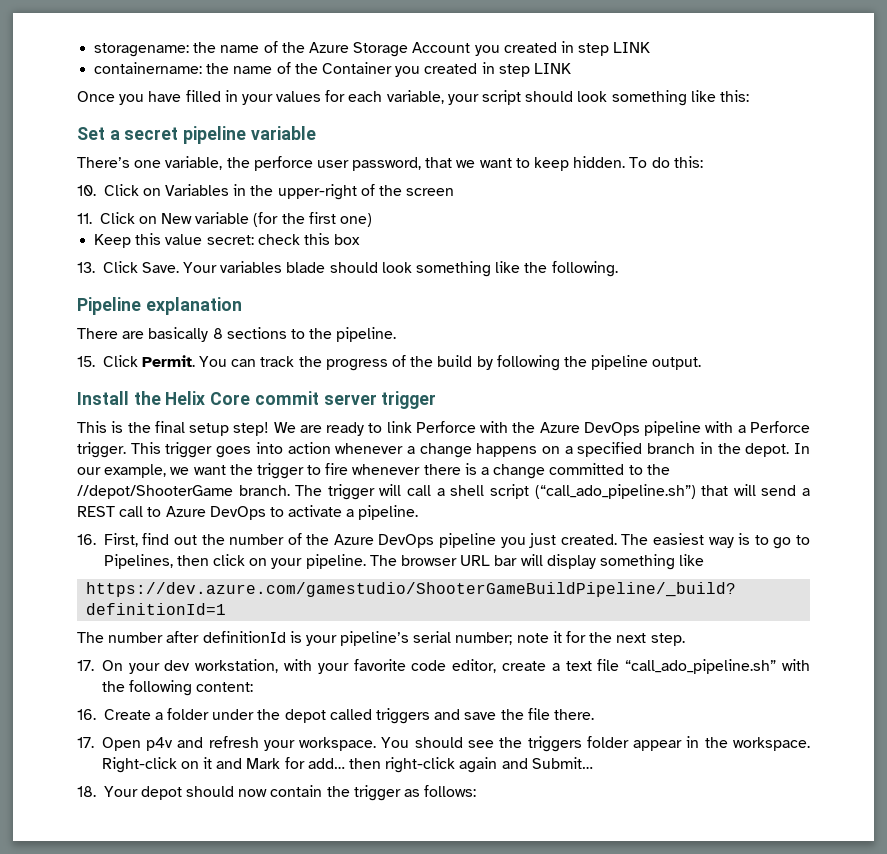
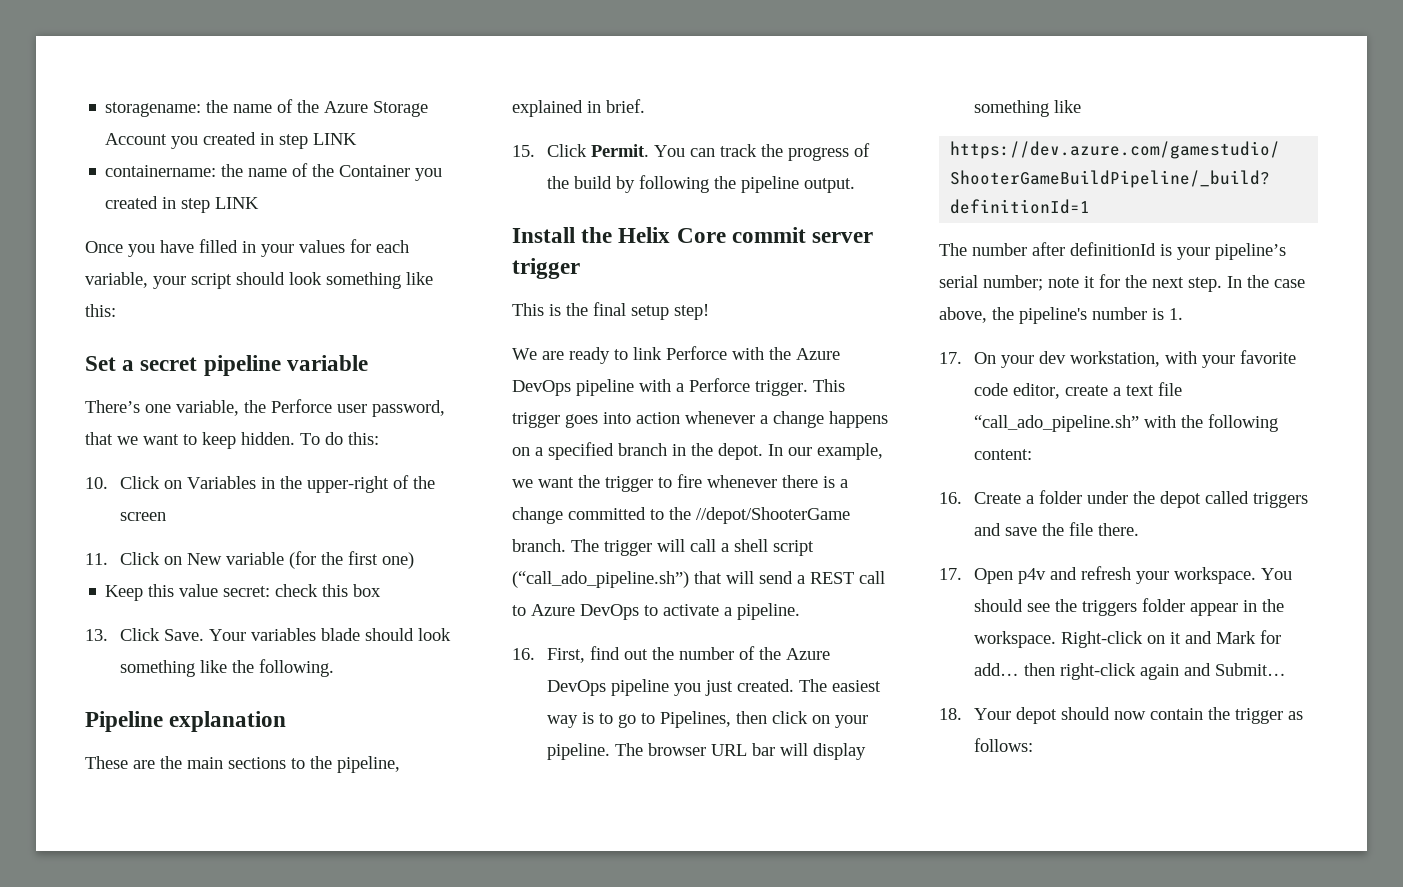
- There’s one variable, the perforce user password, that we want to keep hidden.
+ There’s one variable, the Perforce user password, that we want to keep hidden.
- There are basically 8 sections to the pipeline.
+ These are the main sections to the pipeline, explained in brief.
- This is the final setup step! We are ready to link Perforce with the Azure DevOps pipeline with a Perforce trigger.
+ This is the final setup step!
+ We are ready to link Perforce with the Azure DevOps pipeline with a Perforce trigger.
+ In the case above, the pipeline's number is 1.

